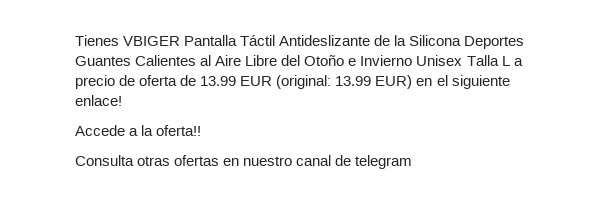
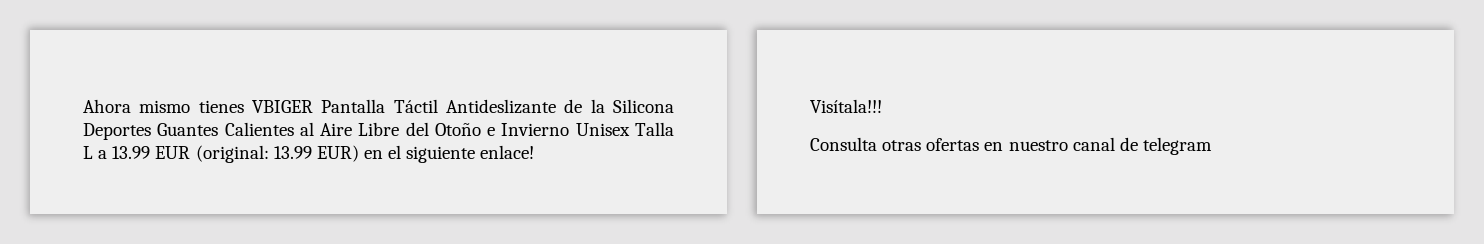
- Tienes VBIGER Pantalla Táctil Antideslizante de la Silicona Deportes Guantes Calientes al Aire Libre del Otoño e Invierno Unisex Talla L a precio de oferta de 13.99 EUR (original: 13.99 EUR) en el siguiente enlace!
+ Ahora mismo tienes VBIGER Pantalla Táctil Antideslizante de la Silicona Deportes Guantes Calientes al Aire Libre del Otoño e Invierno Unisex Talla L a 13.99 EUR (original: 13.99 EUR) en el siguiente enlace!
- Accede a la oferta!!
+ Visítala!!!

